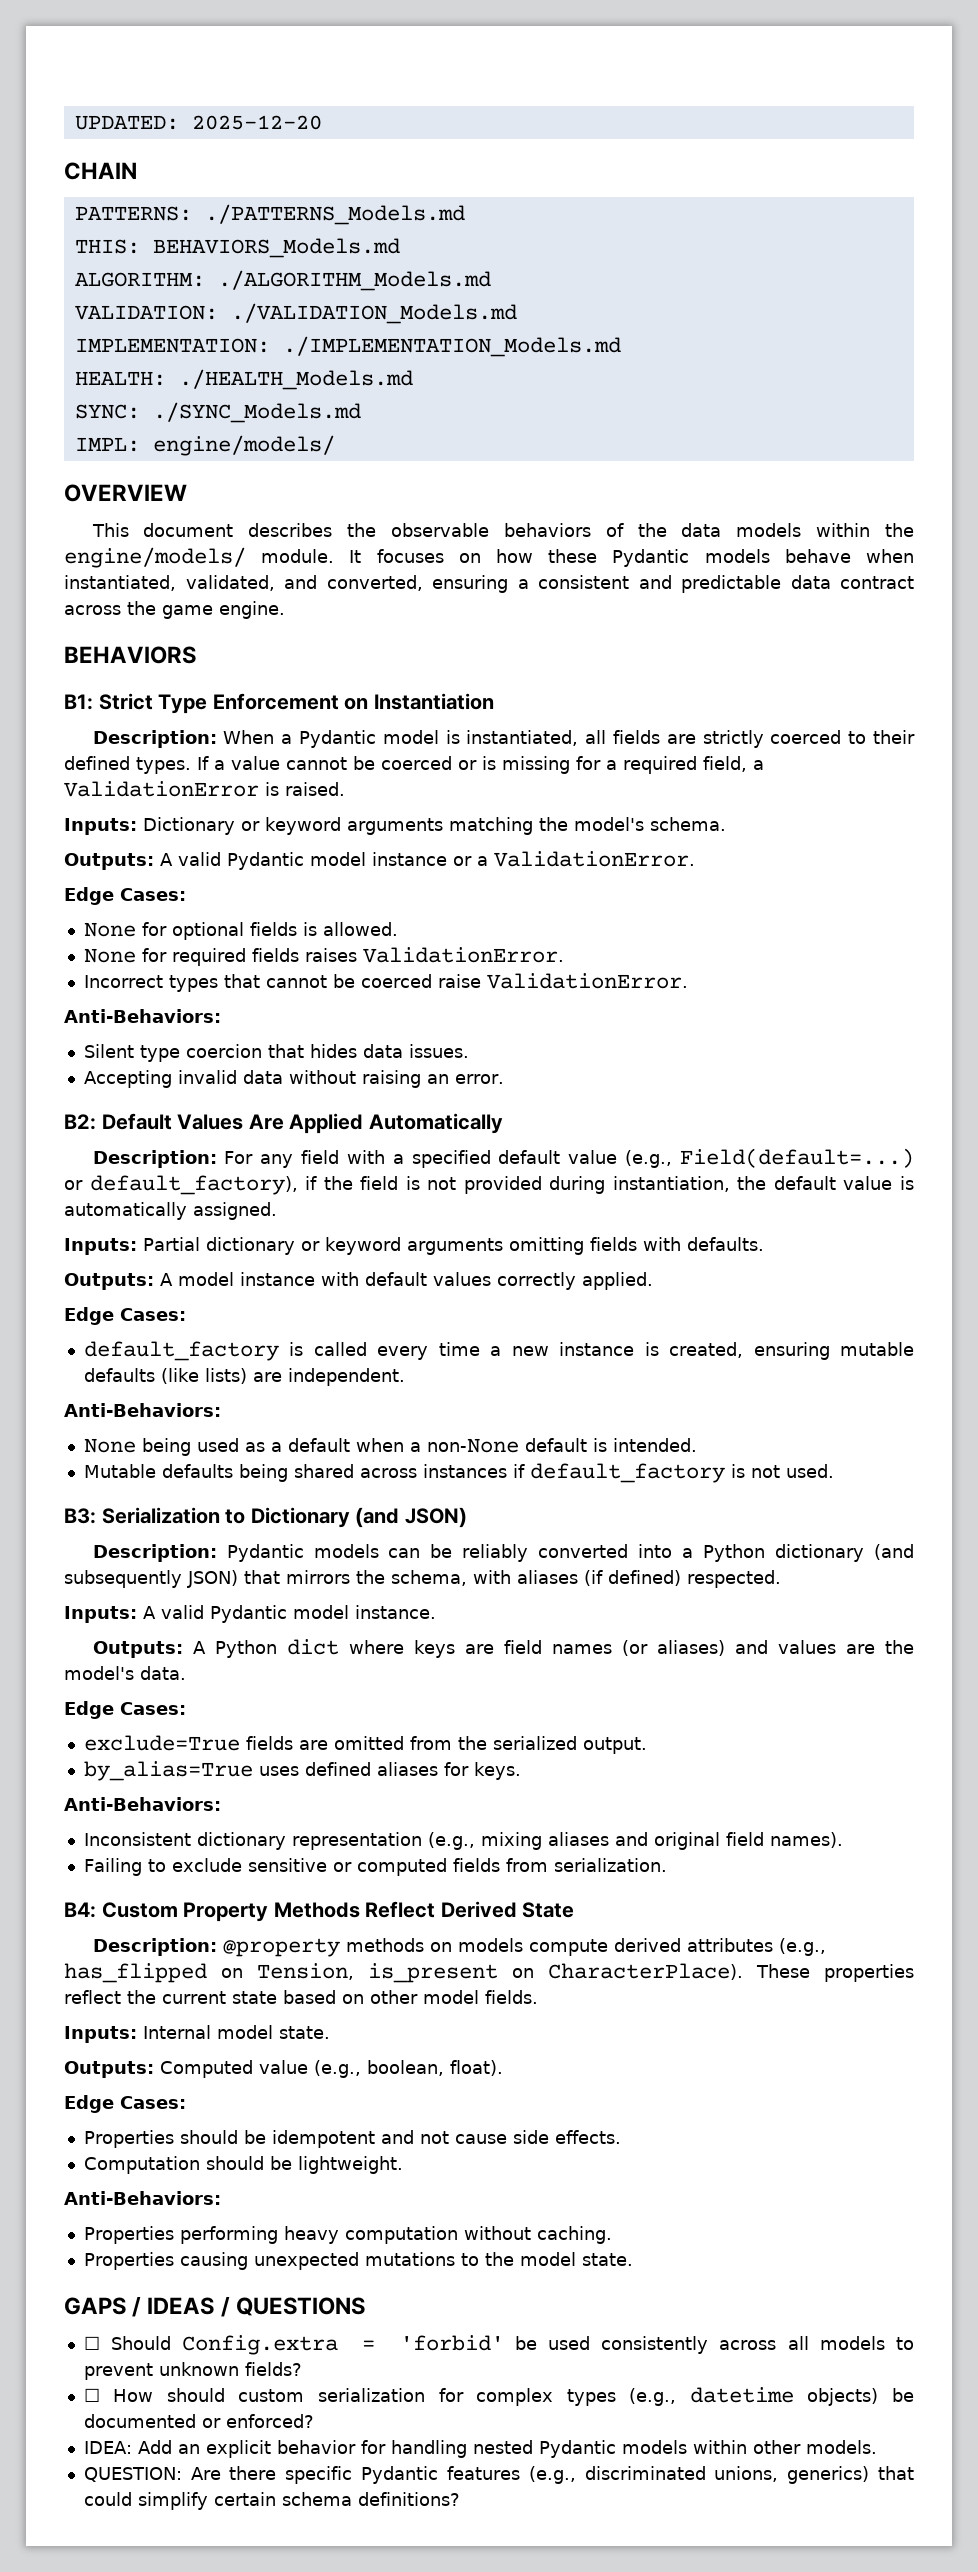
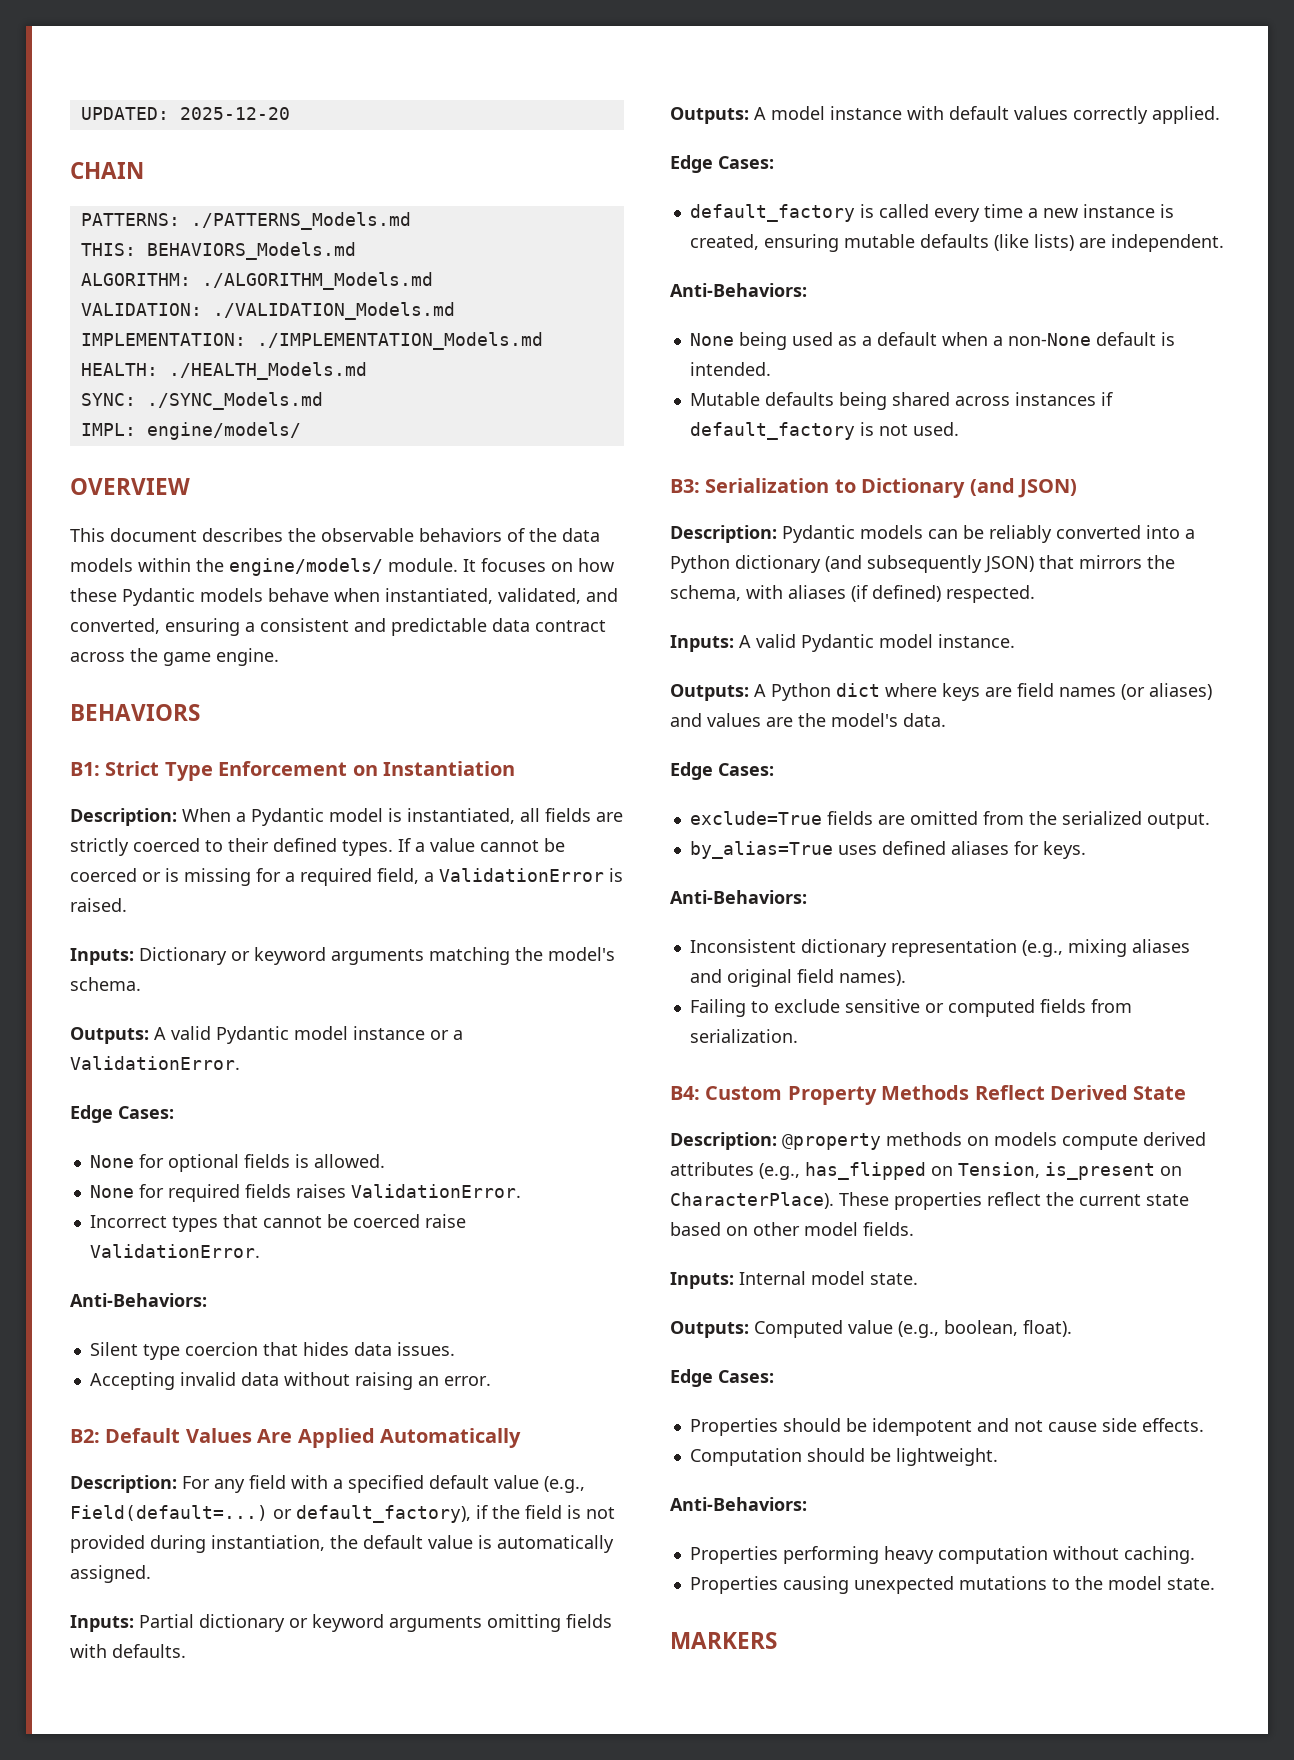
- GAPS / IDEAS / QUESTIONS
- ☐ Should Config.extra = 'forbid' be used consistently across all models to prevent unknown fields?
- ☐ How should custom serialization for complex types (e.g., datetime objects) be documented or enforced?
- IDEA: Add an explicit behavior for handling nested Pydantic models within other models.
- QUESTION: Are there specific Pydantic features (e.g., discriminated unions, generics) that could simplify certain schema definitions?
+ MARKERS

